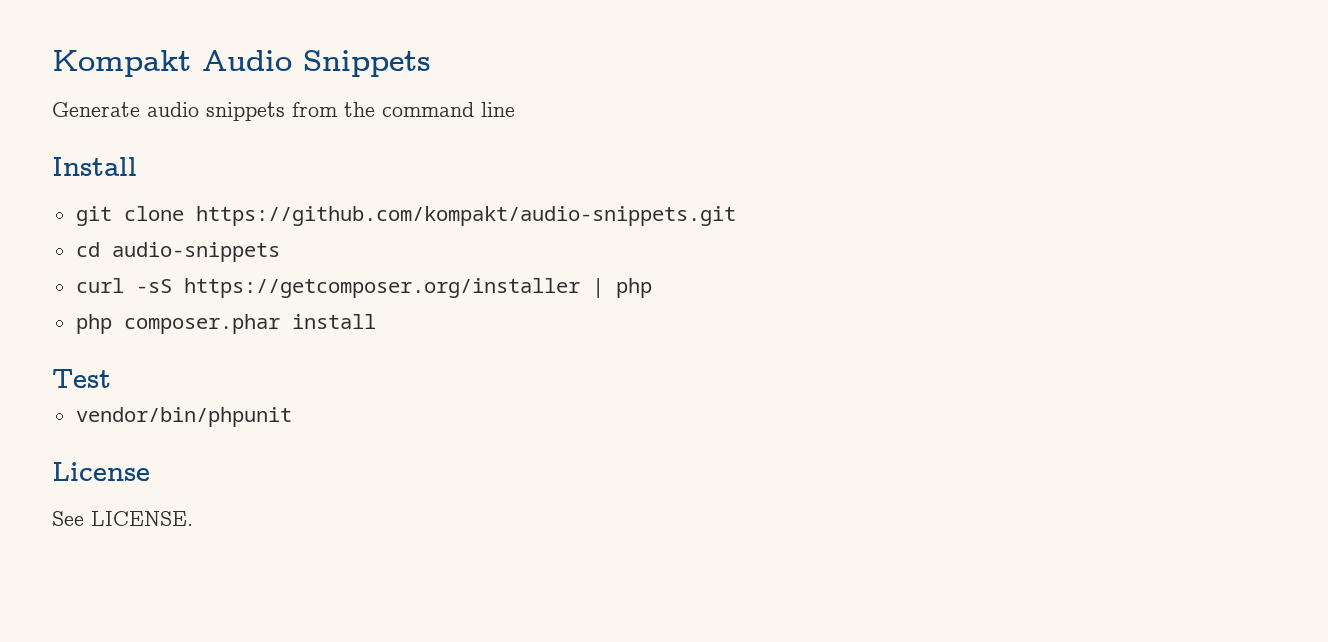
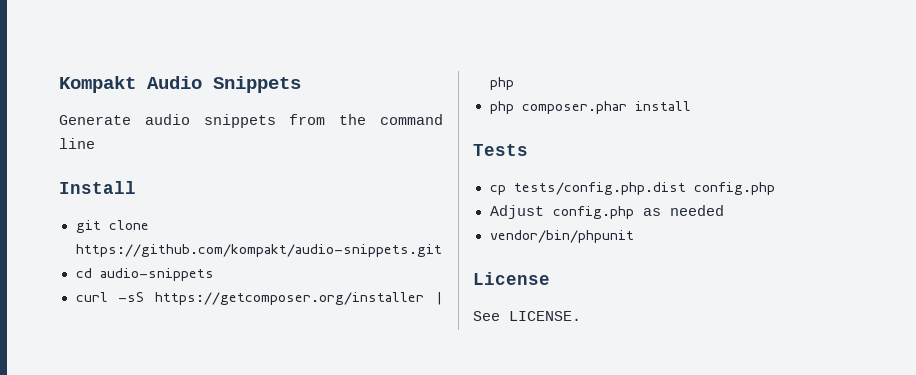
- Test
+ Tests
+ cp tests/config.php.dist config.php
+ Adjust config.php as needed

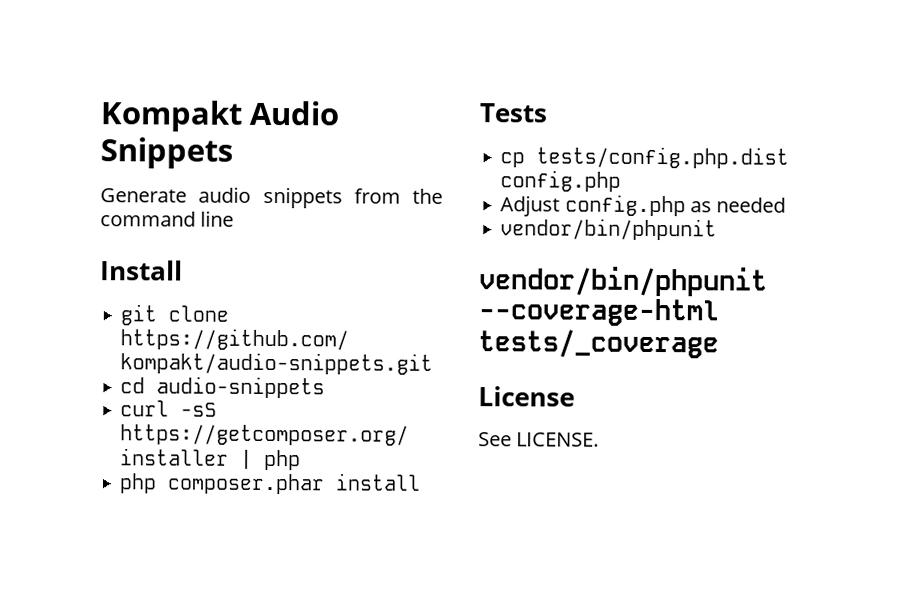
+ vendor/bin/phpunit --coverage-html tests/_coverage

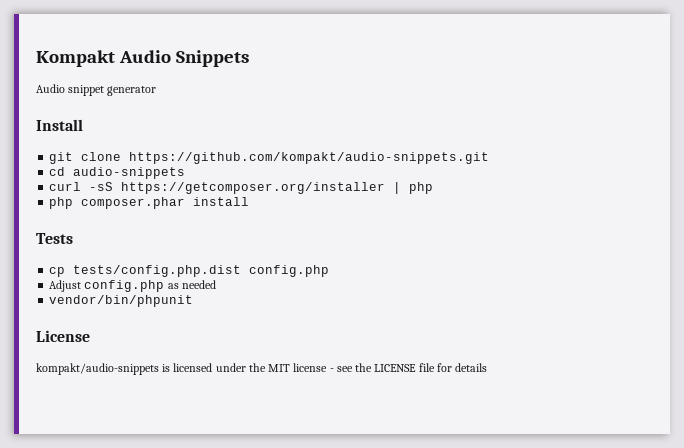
- Generate audio snippets from the command line
+ Audio snippet generator
- vendor/bin/phpunit --coverage-html tests/_coverage
  License
- See LICENSE.
+ kompakt/audio-snippets is licensed under the MIT license - see the LICENSE file for details

